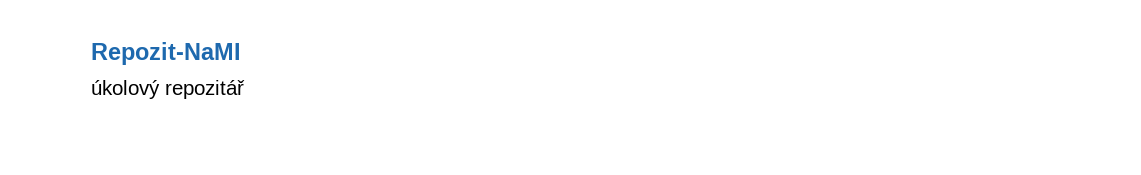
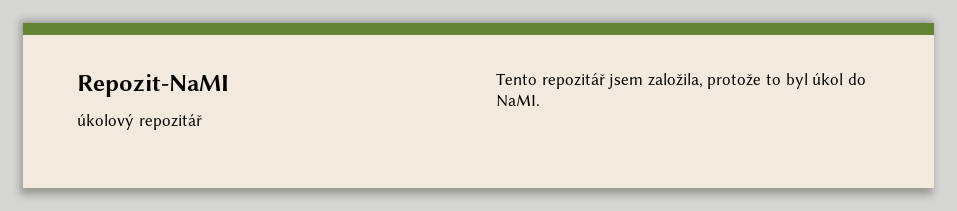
+ Tento repozitář jsem založila, protože to byl úkol do NaMI.

